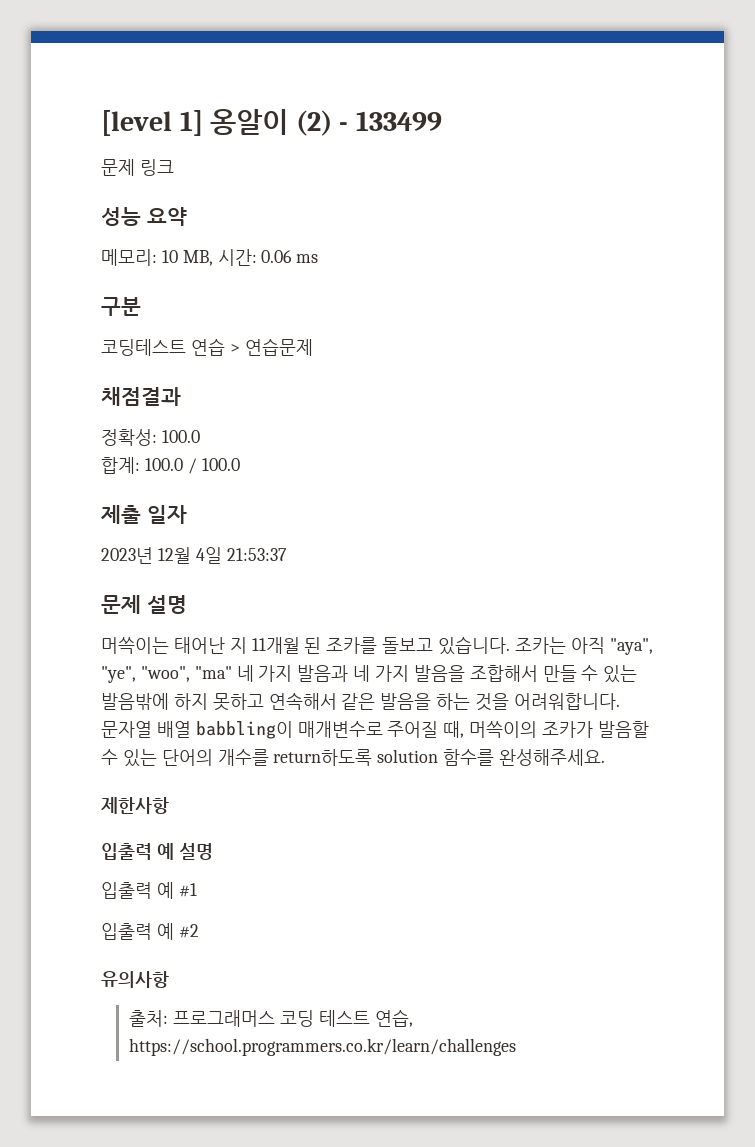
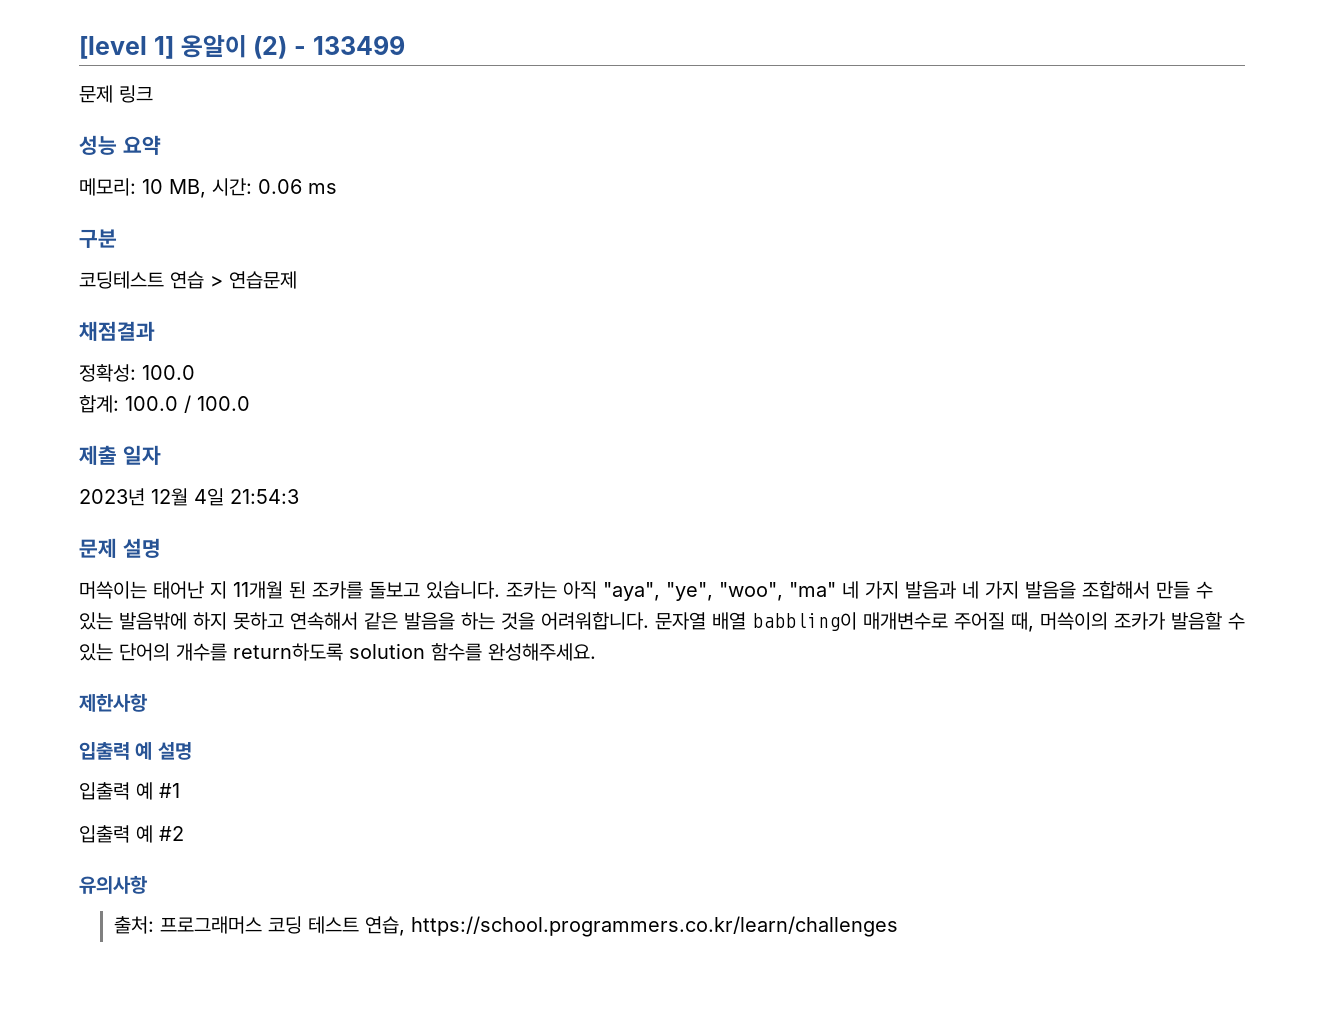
- 2023년 12월 4일 21:53:37
+ 2023년 12월 4일 21:54:3

